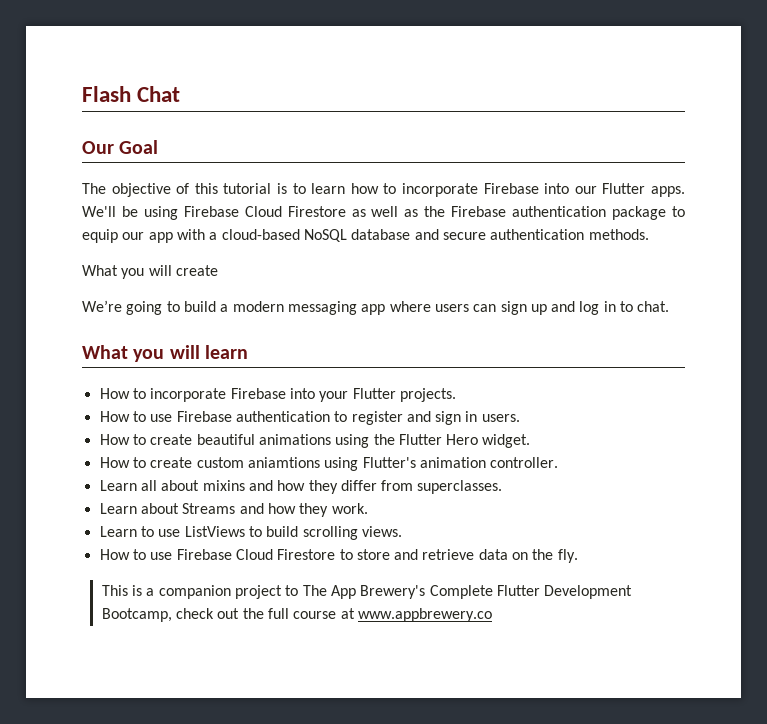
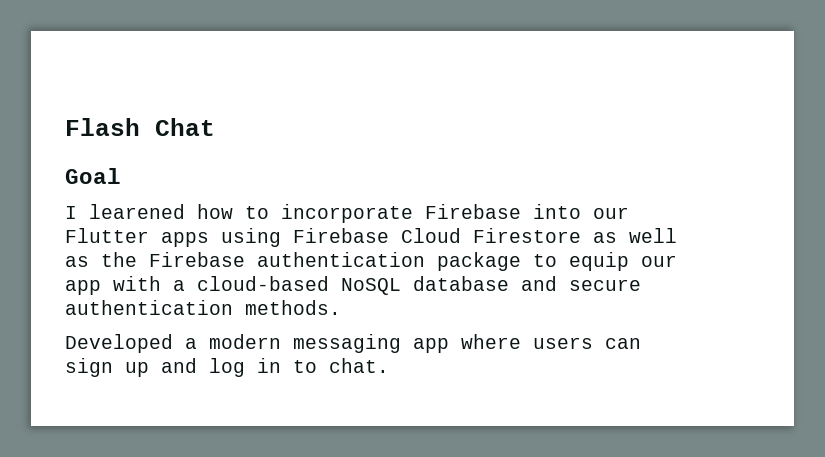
- Our Goal
+ Goal
- The objective of this tutorial is to learn how to incorporate Firebase into our Flutter apps. We'll be using Firebase Cloud Firestore as well as the Firebase authentication package to equip our app with a cloud-based NoSQL database and secure authentication methods.
+ I learened how to incorporate Firebase into our Flutter apps using Firebase Cloud Firestore as well as the Firebase authentication package to equip our app with a cloud-based NoSQL database and secure authentication methods.
- What you will create
- We’re going to build a modern messaging app where users can sign up and log in to chat.
+ Developed a modern messaging app where users can sign up and log in to chat.
- What you will learn
- How to incorporate Firebase into your Flutter projects.
- How to use Firebase authentication to register and sign in users.
- How to create beautiful animations using the Flutter Hero widget.
- How to create custom aniamtions using Flutter's animation controller.
- Learn all about mixins and how they differ from superclasses.
- Learn about Streams and how they work.
- Learn to use ListViews to build scrolling views.
- How to use Firebase Cloud Firestore to store and retrieve data on the fly.
- This is a companion project to The App Brewery's Complete Flutter Development Bootcamp, check out the full course at www.appbrewery.co

